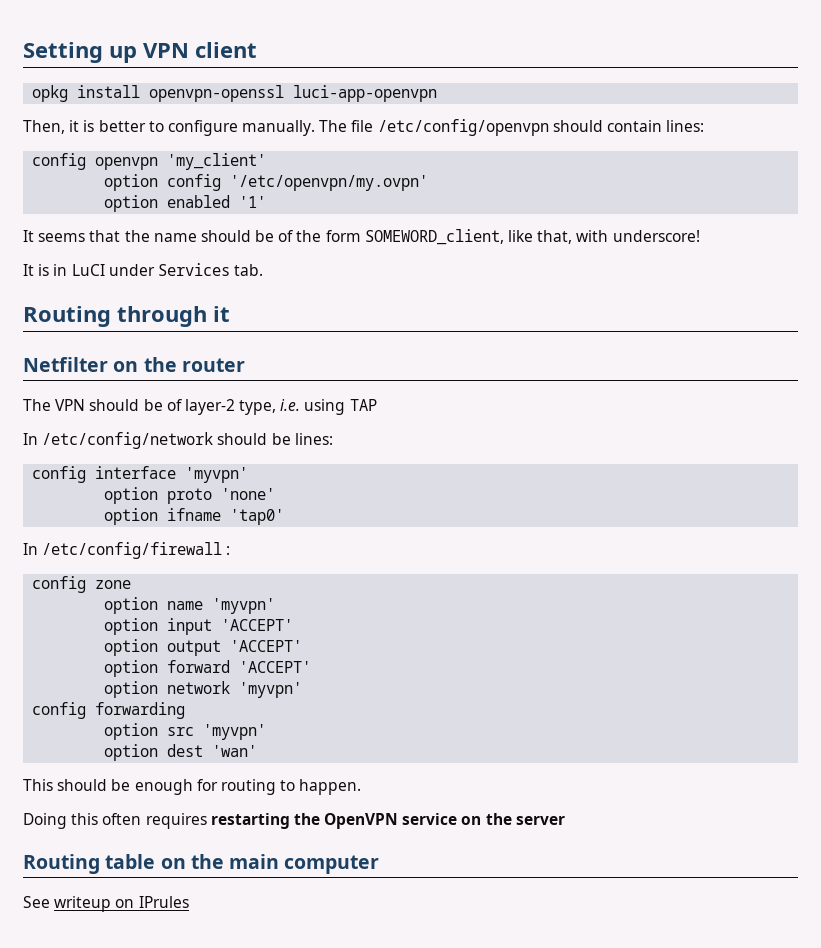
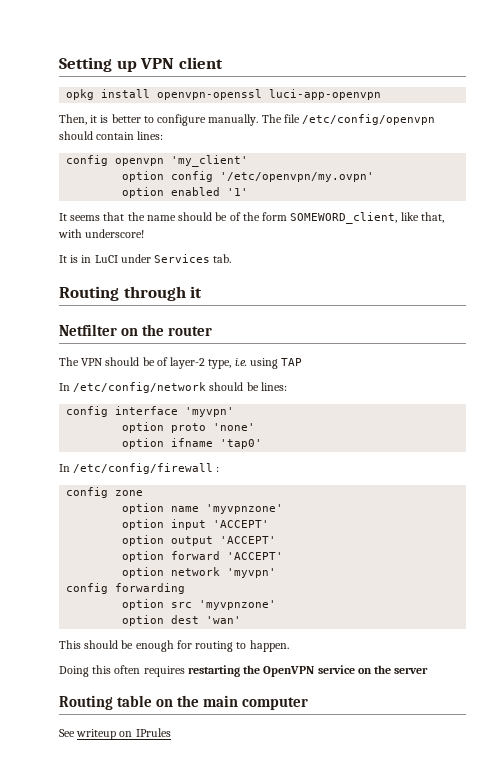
- option name 'myvpn'
+ option name 'myvpnzone'
- option src 'myvpn'
+ option src 'myvpnzone'

